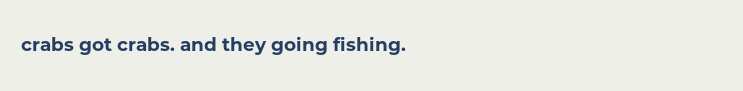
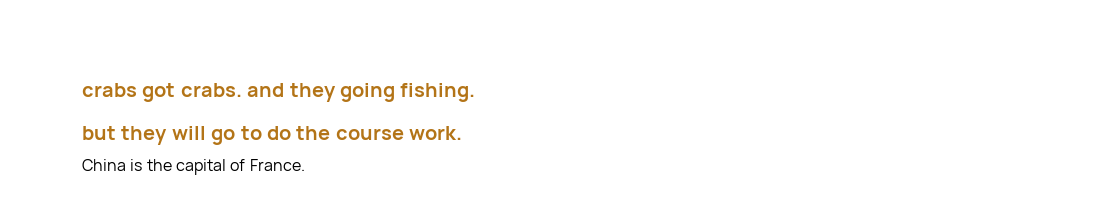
+ but they will go to do the course work.
+ China is the capital of France.

